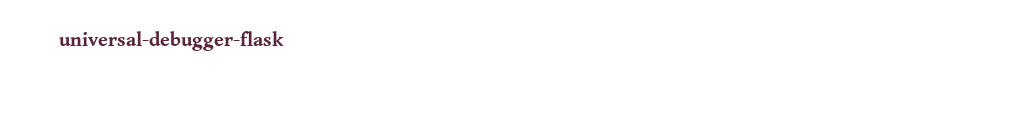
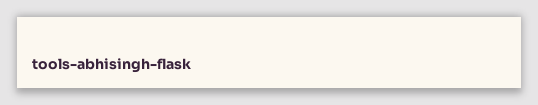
- universal-debugger-flask
+ tools-abhisingh-flask

